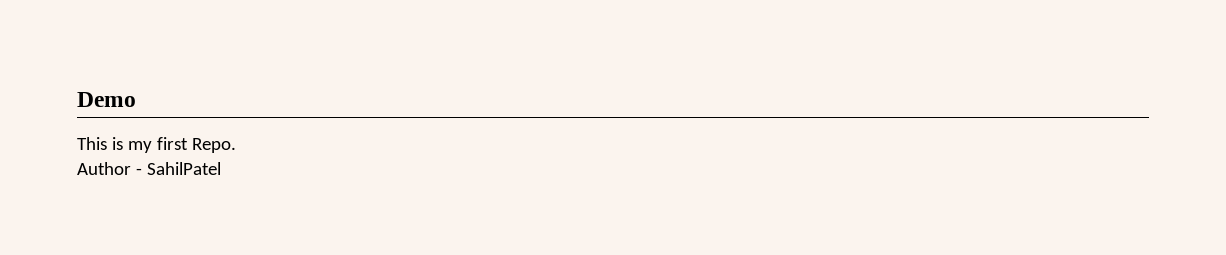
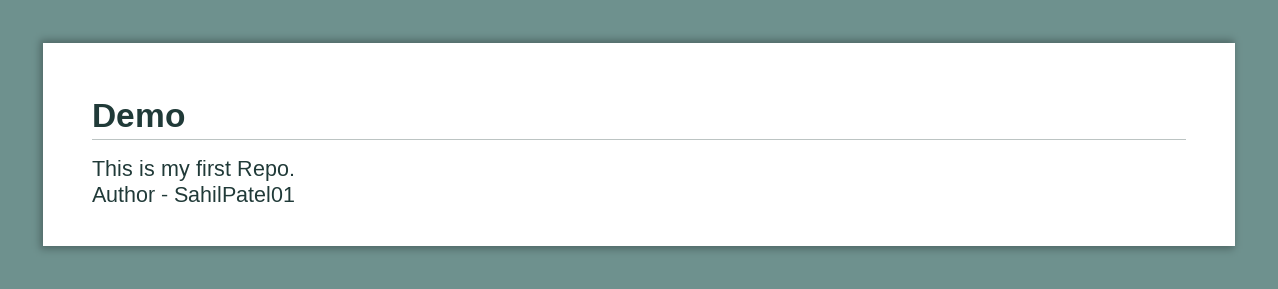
- Author - SahilPatel
+ Author - SahilPatel01

